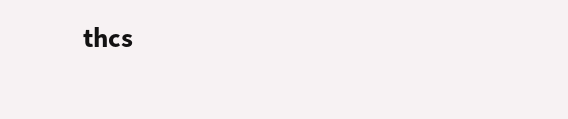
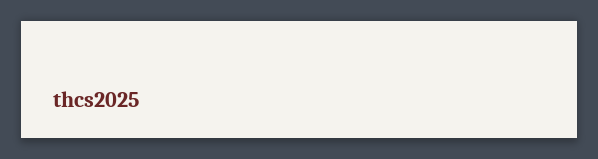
- thcs
+ thcs2025

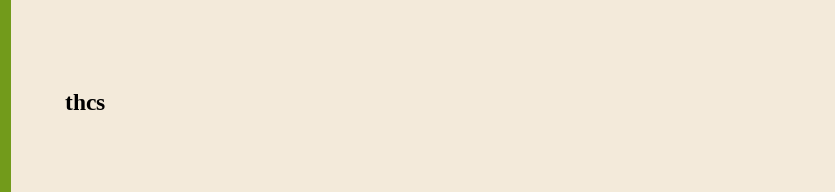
- thcs2025
+ thcs

